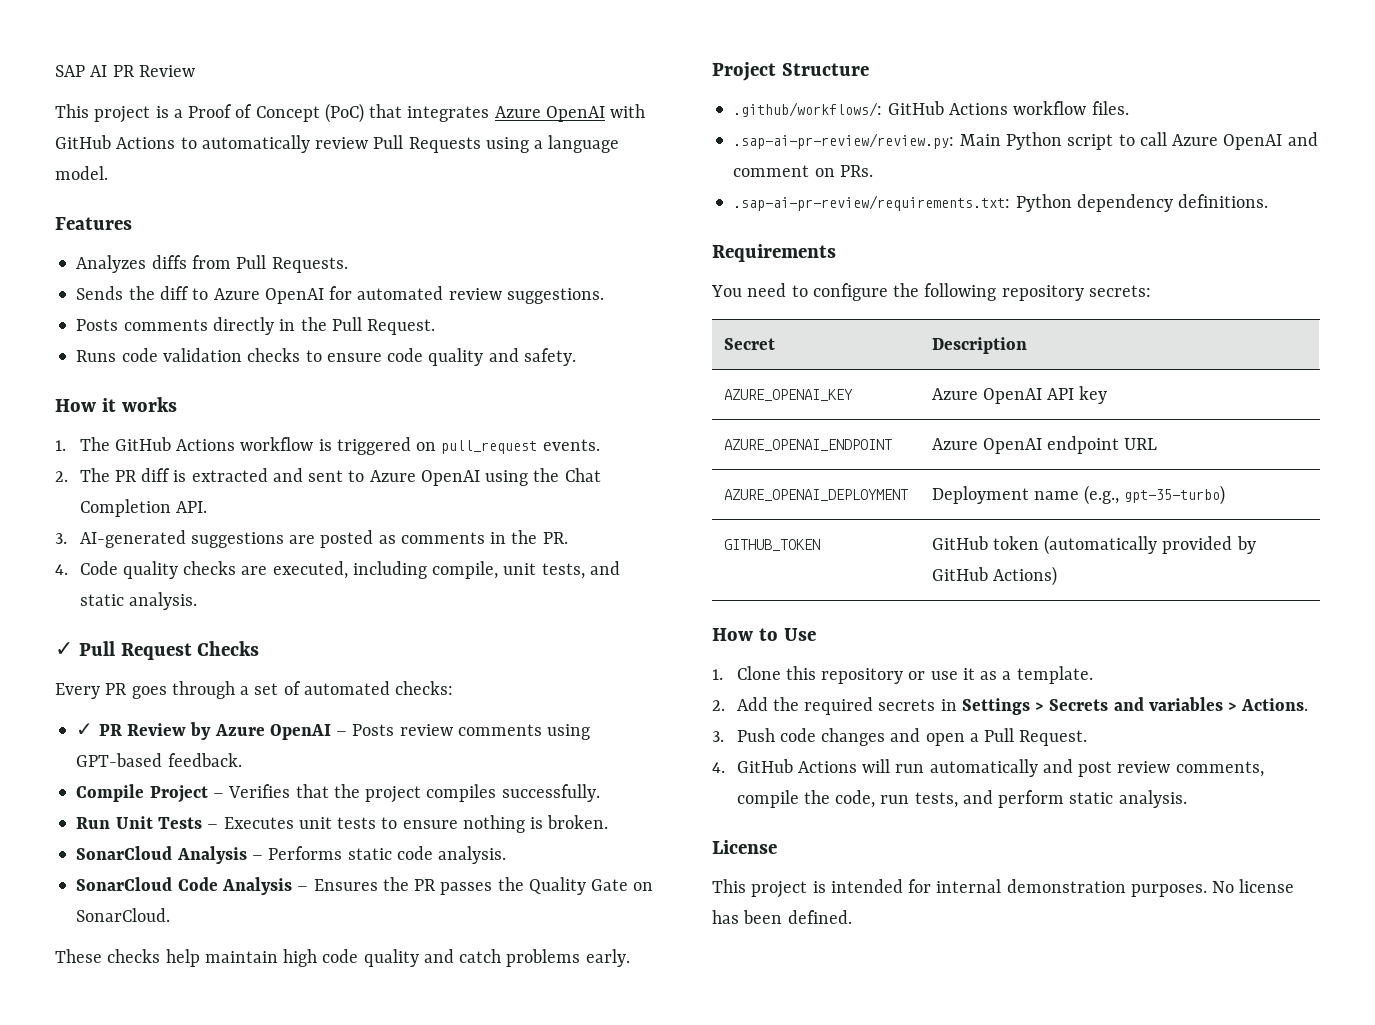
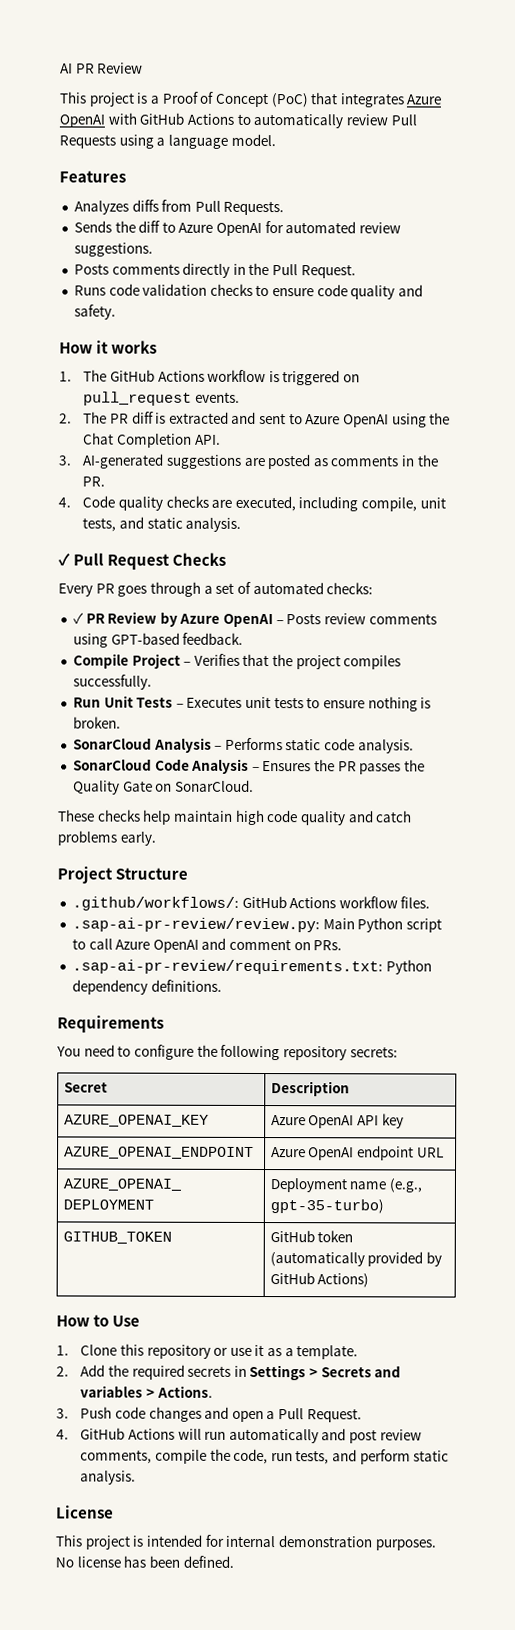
- SAP AI PR Review
+ AI PR Review

